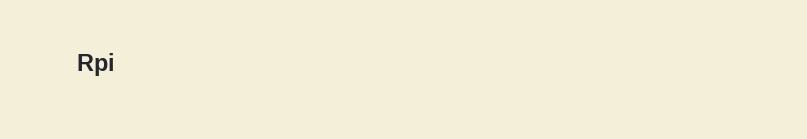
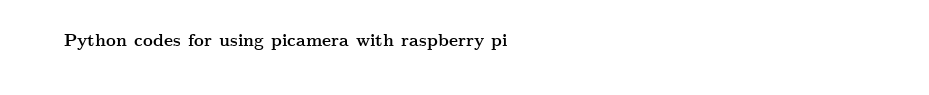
- Rpi
+ Python codes for using picamera with raspberry pi

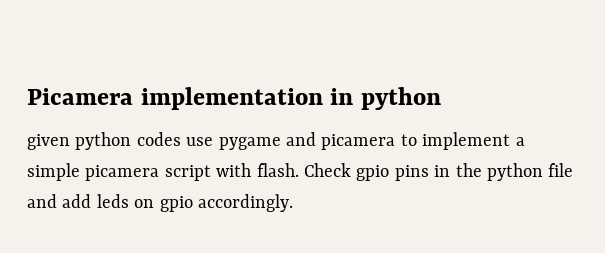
- Python codes for using picamera with raspberry pi
+ Picamera implementation in python
+ given python codes use pygame and picamera to implement a simple picamera script with flash. Check gpio pins in the python file and add leds on gpio accordingly.

